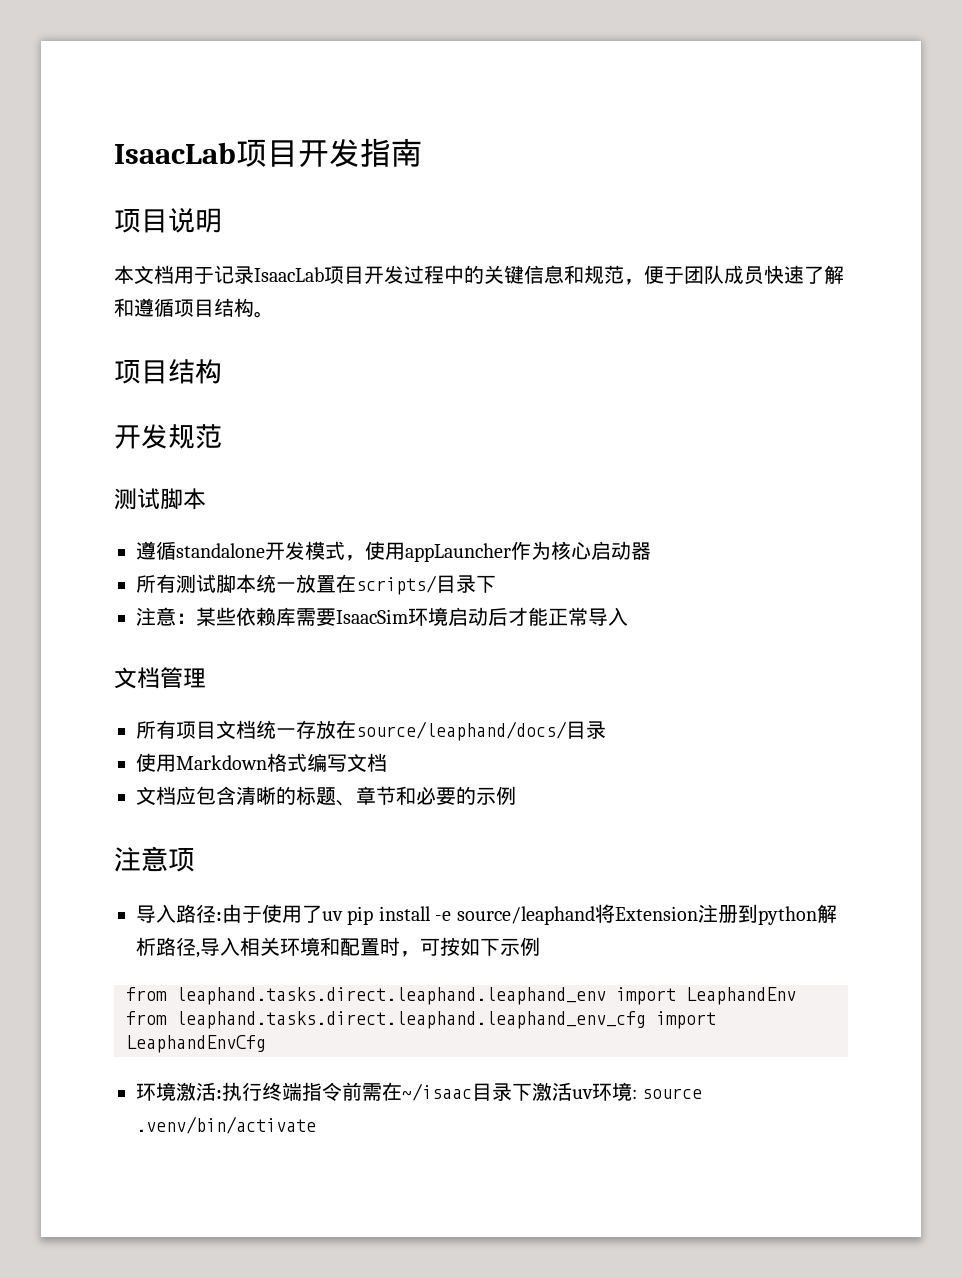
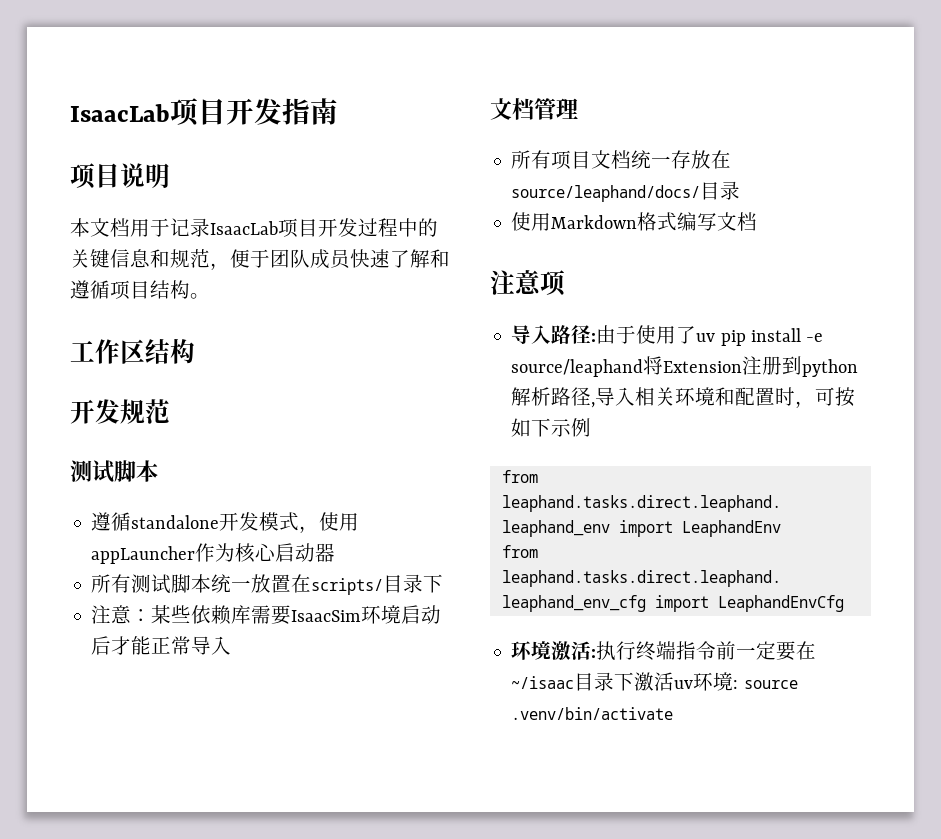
  本文档用于记录IsaacLab项目开发过程中的关键信息和规范，便于团队成员快速了解和遵循项目结构。
- 项目结构
+ 工作区结构
- 文档应包含清晰的标题、章节和必要的示例
- 环境激活:执行终端指令前需在~/isaac目录下激活uv环境: source .venv/bin/activate
+ 环境激活:执行终端指令前一定要在~/isaac目录下激活uv环境: source .venv/bin/activate

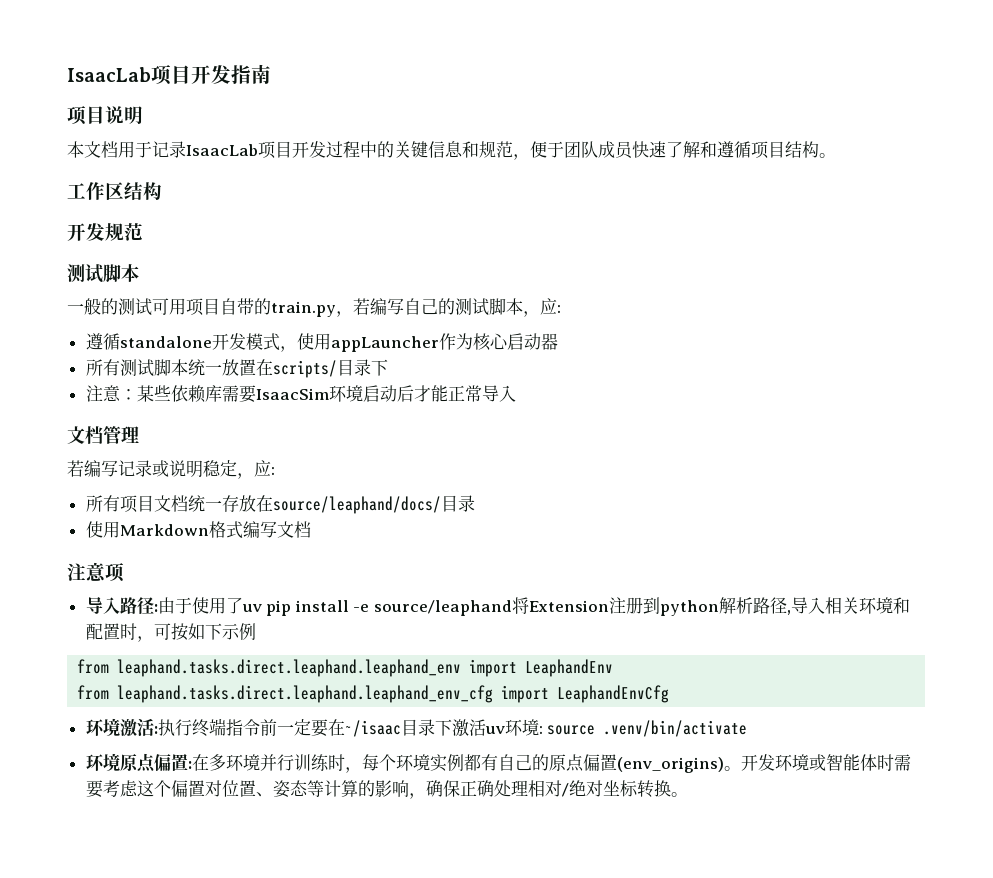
+ 一般的测试可用项目自带的train.py，若编写自己的测试脚本，应:
+ 若编写记录或说明稳定，应:
+ 环境原点偏置:在多环境并行训练时，每个环境实例都有自己的原点偏置(env_origins)。开发环境或智能体时需要考虑这个偏置对位置、姿态等计算的影响，确保正确处理相对/绝对坐标转换。

